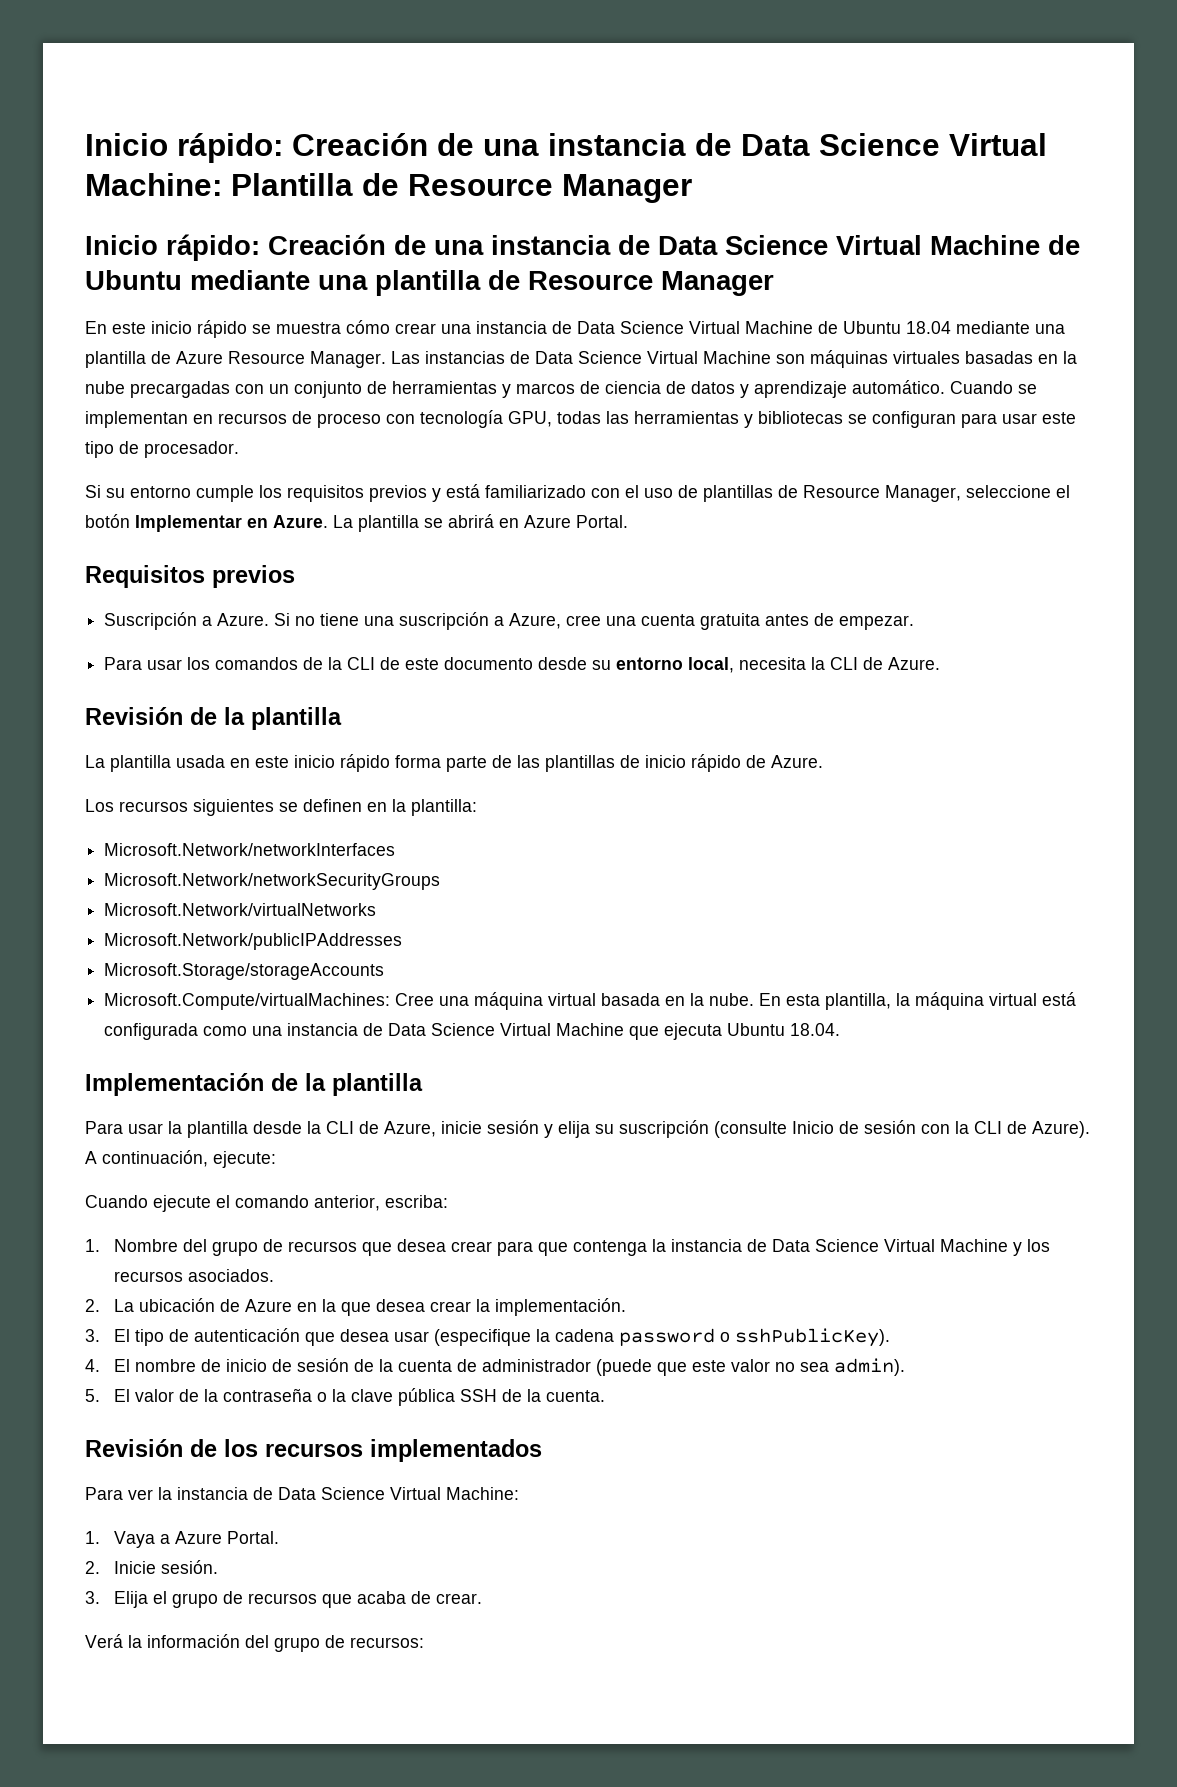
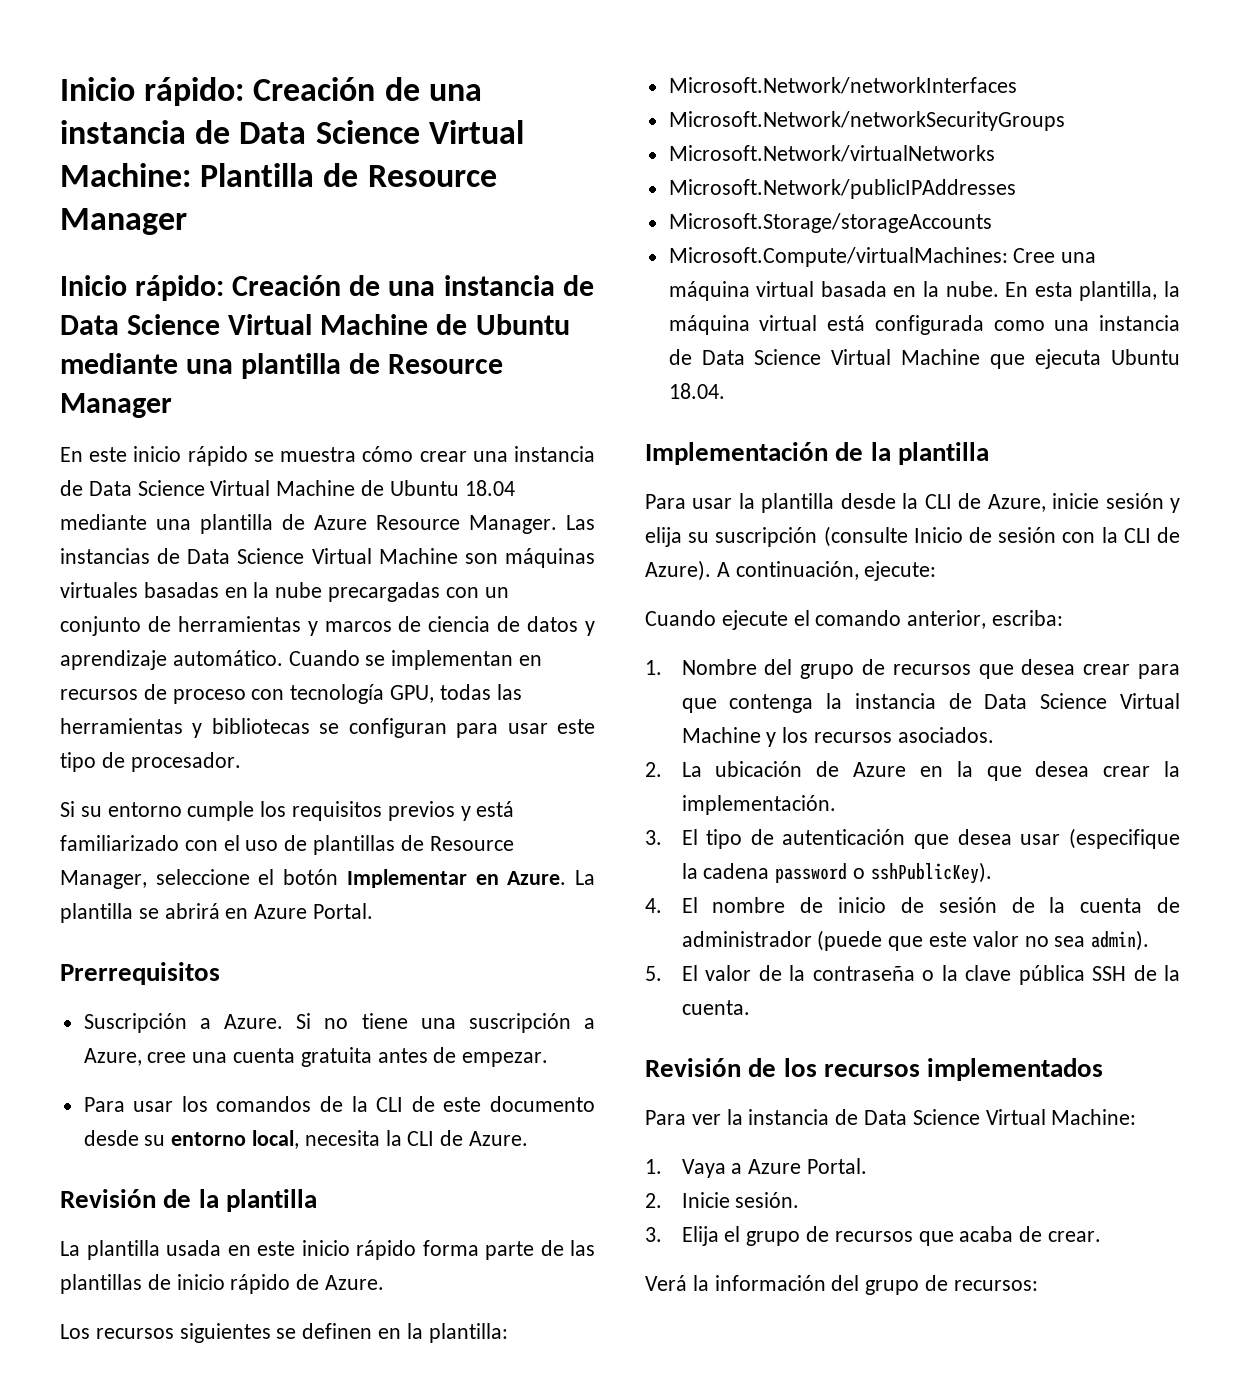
- Requisitos previos
+ Prerrequisitos

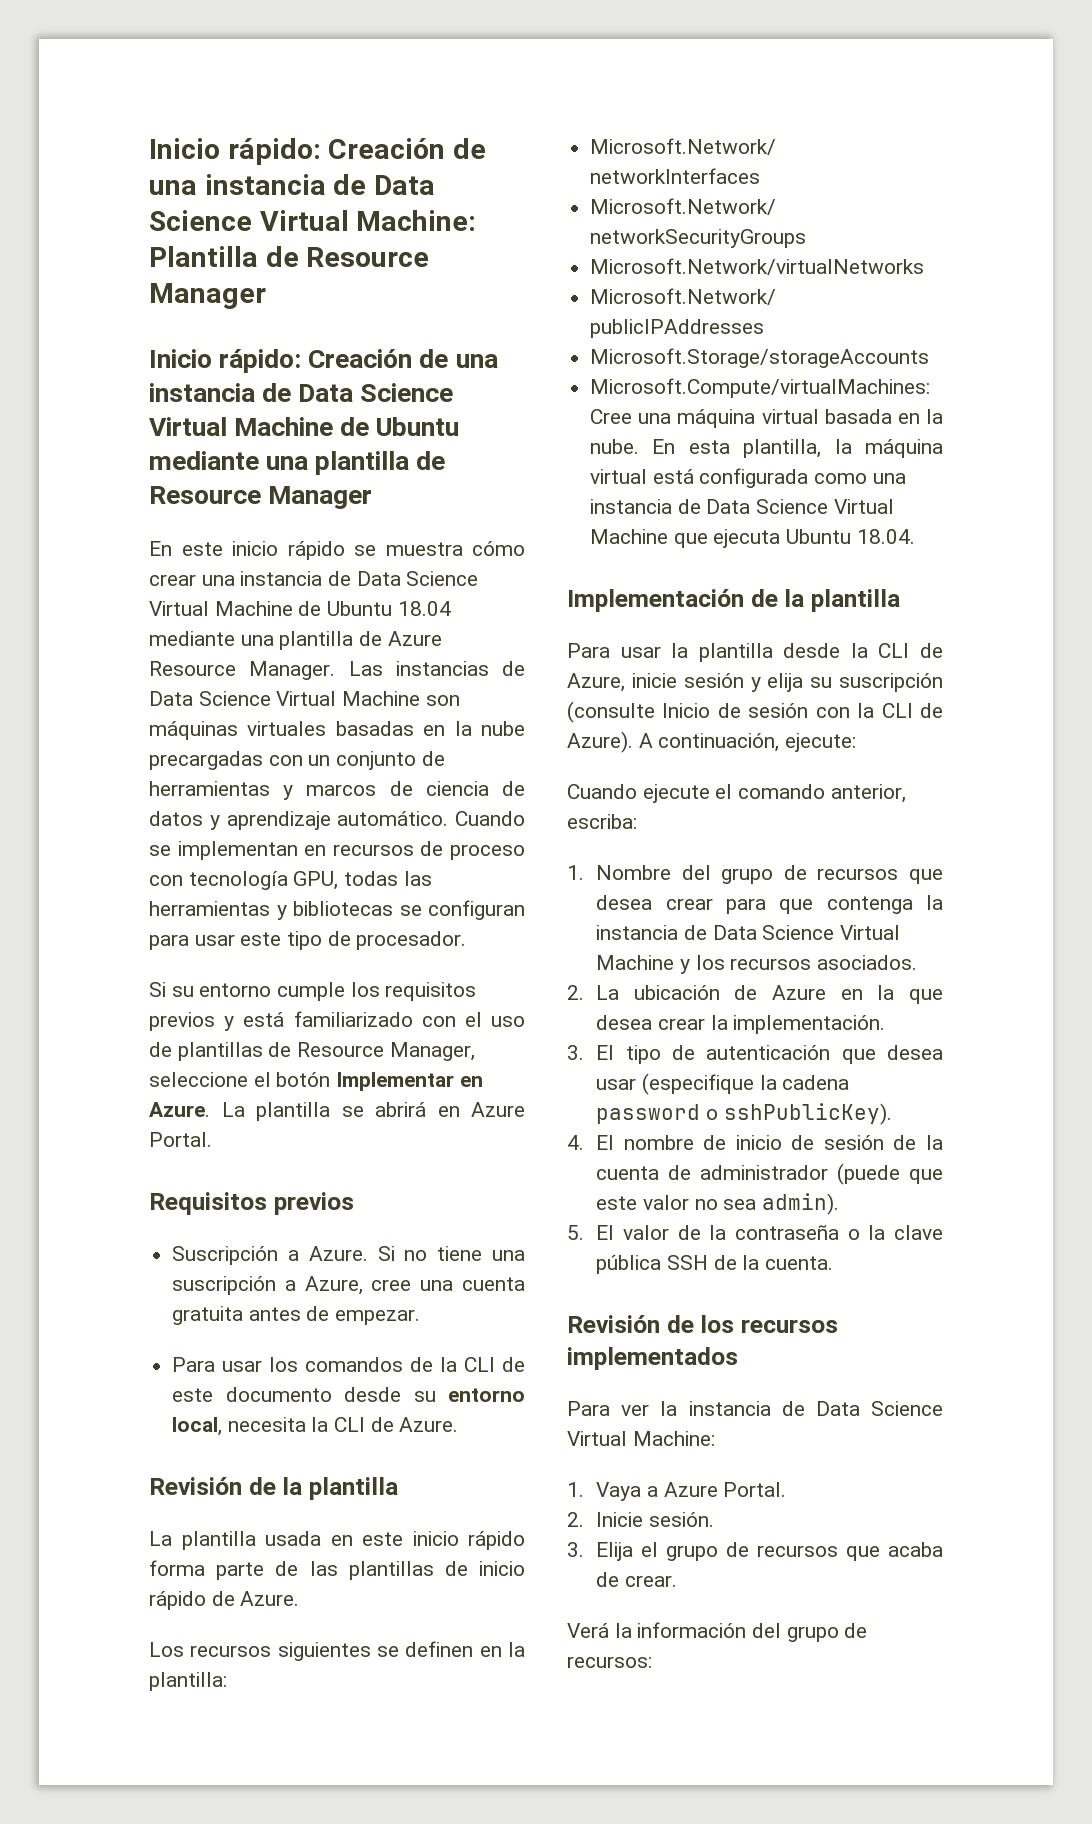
- Prerrequisitos
+ Requisitos previos

